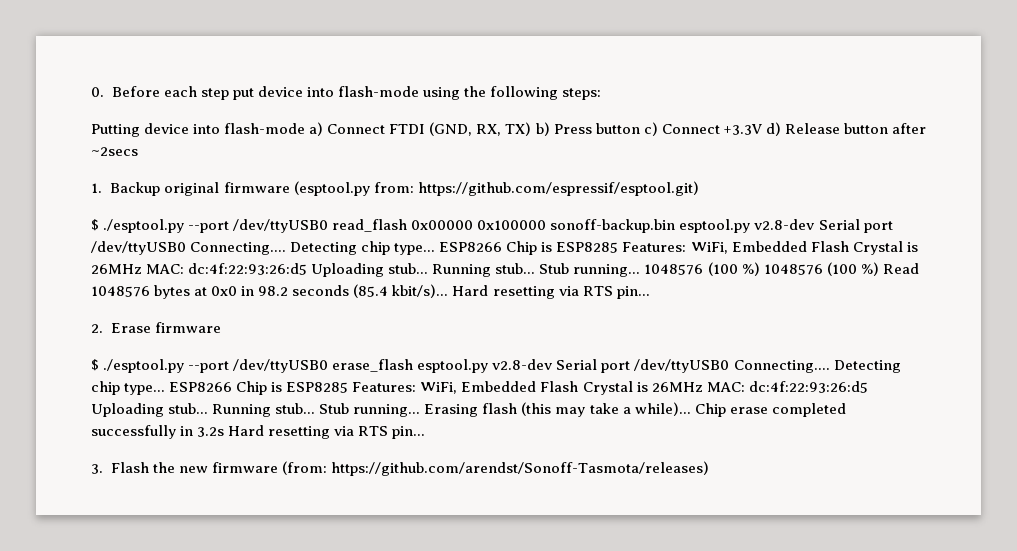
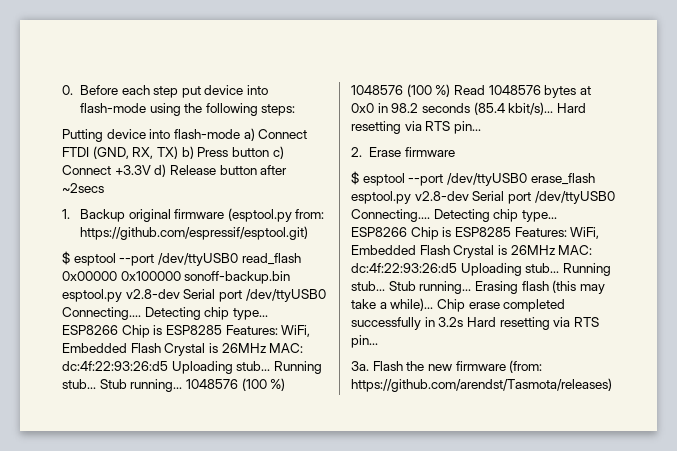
- $ ./esptool.py --port /dev/ttyUSB0 read_flash 0x00000 0x100000 sonoff-backup.bin esptool.py v2.8-dev Serial port /dev/ttyUSB0 Connecting....
+ $ esptool --port /dev/ttyUSB0 read_flash 0x00000 0x100000 sonoff-backup.bin esptool.py v2.8-dev Serial port /dev/ttyUSB0 Connecting....
- $ ./esptool.py --port /dev/ttyUSB0 erase_flash esptool.py v2.8-dev Serial port /dev/ttyUSB0 Connecting....
+ $ esptool --port /dev/ttyUSB0 erase_flash esptool.py v2.8-dev Serial port /dev/ttyUSB0 Connecting....
- 3. Flash the new firmware (from: https://github.com/arendst/Sonoff-Tasmota/releases)
+ 3a. Flash the new firmware (from: https://github.com/arendst/Tasmota/releases)

